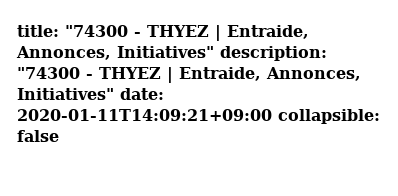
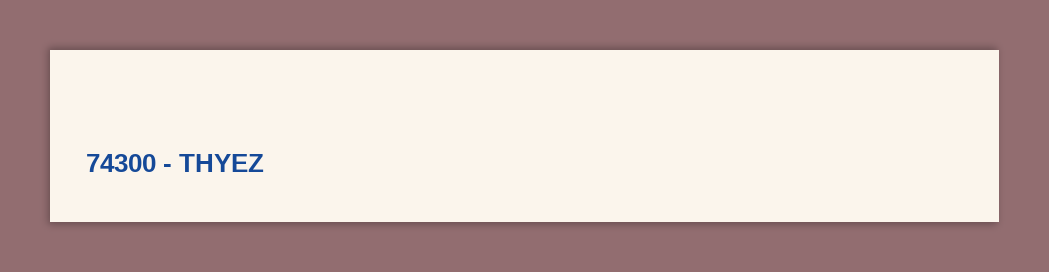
- title: "74300 - THYEZ | Entraide, Annonces, Initiatives" description: "74300 - THYEZ | Entraide, Annonces, Initiatives" date: 2020-01-11T14:09:21+09:00 collapsible: false
+ 74300 - THYEZ

